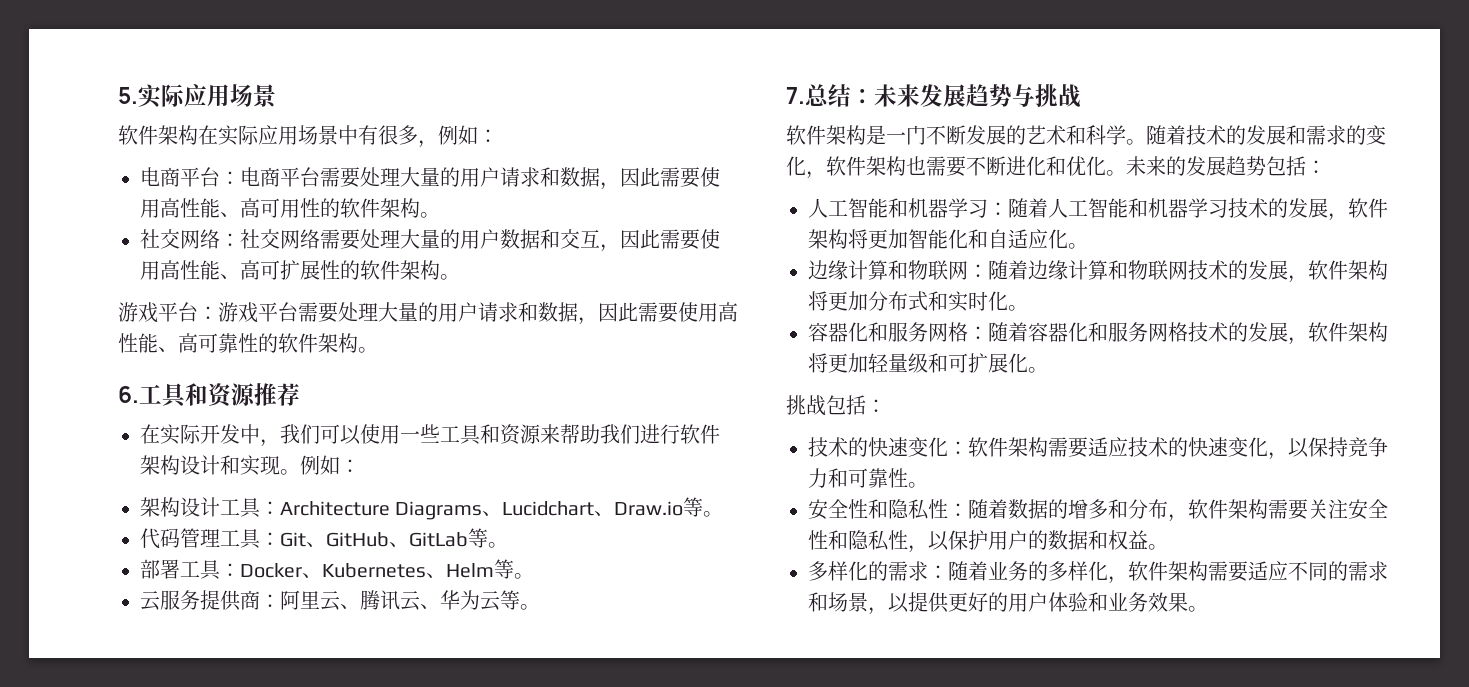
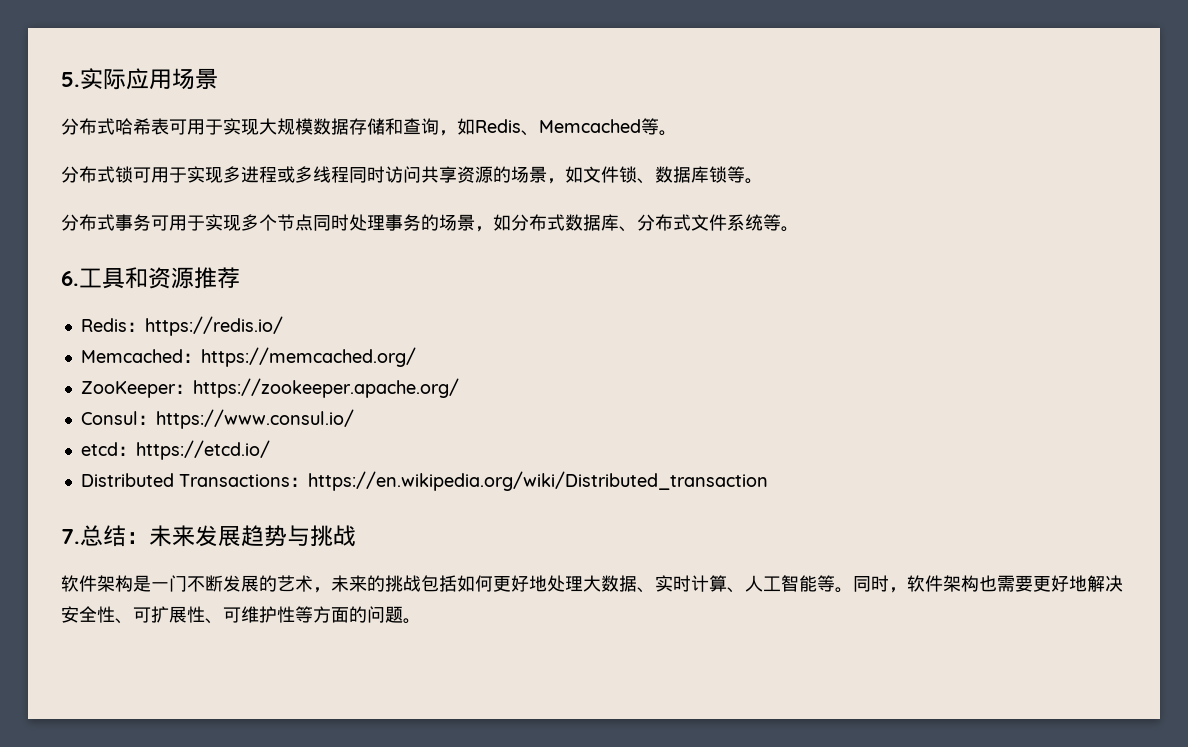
- 软件架构在实际应用场景中有很多，例如：
- 电商平台：电商平台需要处理大量的用户请求和数据，因此需要使用高性能、高可用性的软件架构。
- 社交网络：社交网络需要处理大量的用户数据和交互，因此需要使用高性能、高可扩展性的软件架构。
- 游戏平台：游戏平台需要处理大量的用户请求和数据，因此需要使用高性能、高可靠性的软件架构。
+ 分布式哈希表可用于实现大规模数据存储和查询，如Redis、Memcached等。
+ 分布式锁可用于实现多进程或多线程同时访问共享资源的场景，如文件锁、数据库锁等。
+ 分布式事务可用于实现多个节点同时处理事务的场景，如分布式数据库、分布式文件系统等。
- 在实际开发中，我们可以使用一些工具和资源来帮助我们进行软件架构设计和实现。例如：
- 架构设计工具：Architecture Diagrams、Lucidchart、Draw.io等。
- 代码管理工具：Git、GitHub、GitLab等。
- 部署工具：Docker、Kubernetes、Helm等。
- 云服务提供商：阿里云、腾讯云、华为云等。
+ Redis：https://redis.io/
+ Memcached：https://memcached.org/
+ ZooKeeper：https://zookeeper.apache.org/
+ Consul：https://www.consul.io/
+ etcd：https://etcd.io/
+ Distributed Transactions：https://en.wikipedia.org/wiki/Distributed_transaction
- 软件架构是一门不断发展的艺术和科学。随着技术的发展和需求的变化，软件架构也需要不断进化和优化。未来的发展趋势包括：
- 人工智能和机器学习：随着人工智能和机器学习技术的发展，软件架构将更加智能化和自适应化。
- 边缘计算和物联网：随着边缘计算和物联网技术的发展，软件架构将更加分布式和实时化。
- 容器化和服务网格：随着容器化和服务网格技术的发展，软件架构将更加轻量级和可扩展化。
- 挑战包括：
- 技术的快速变化：软件架构需要适应技术的快速变化，以保持竞争力和可靠性。
- 安全性和隐私性：随着数据的增多和分布，软件架构需要关注安全性和隐私性，以保护用户的数据和权益。
- 多样化的需求：随着业务的多样化，软件架构需要适应不同的需求和场景，以提供更好的用户体验和业务效果。
+ 软件架构是一门不断发展的艺术，未来的挑战包括如何更好地处理大数据、实时计算、人工智能等。同时，软件架构也需要更好地解决安全性、可扩展性、可维护性等方面的问题。

